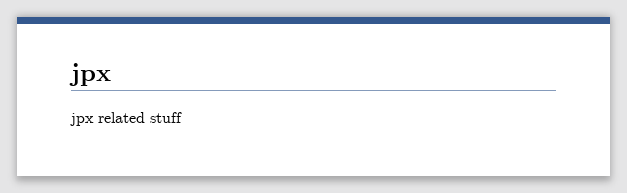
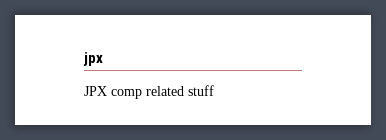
- jpx related stuff
+ JPX comp related stuff

